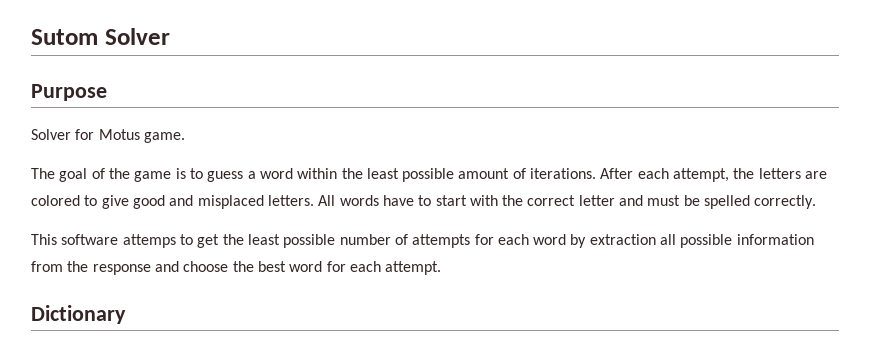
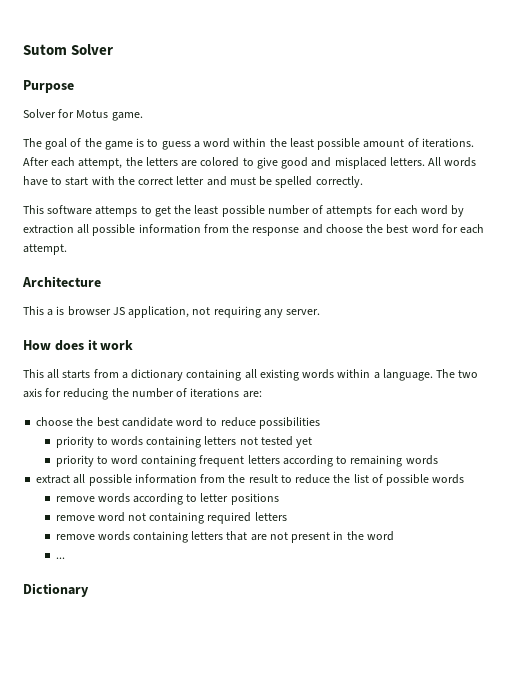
+ Architecture
+ This a is browser JS application, not requiring any server.
+ How does it work
+ This all starts from a dictionary containing all existing words within a language. The two axis for reducing the number of iterations are:
+ choose the best candidate word to reduce possibilities
+ priority to words containing letters not tested yet
+ priority to word containing frequent letters according to remaining words
+ extract all possible information from the result to reduce the list of possible words
+ remove words according to letter positions
+ remove word not containing required letters
+ remove words containing letters that are not present in the word
+ ...

